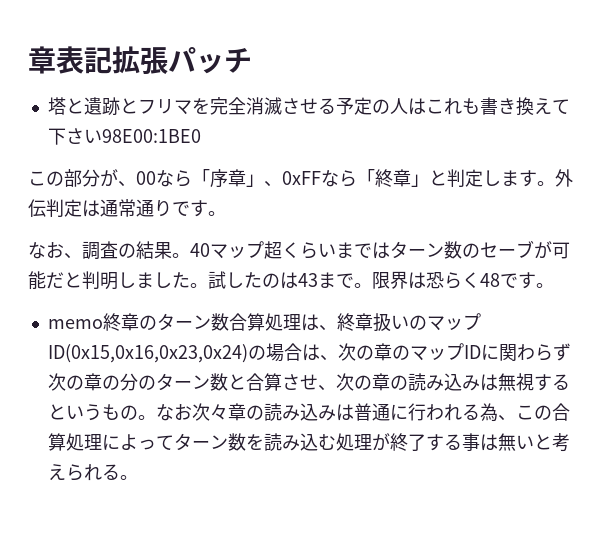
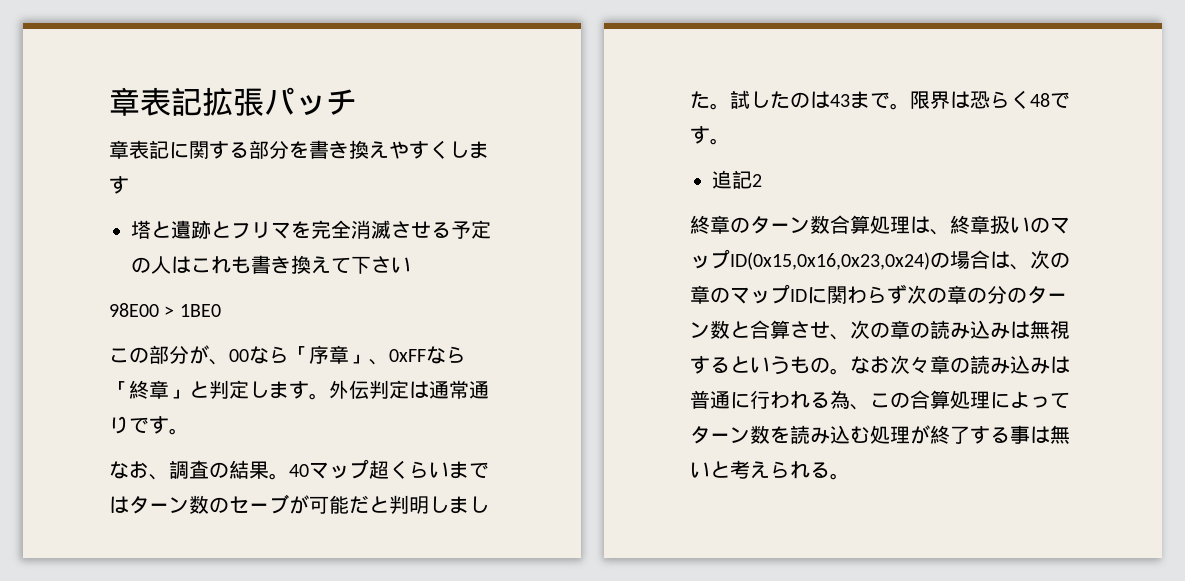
+ 章表記に関する部分を書き換えやすくします
- 塔と遺跡とフリマを完全消滅させる予定の人はこれも書き換えて下さい98E00:1BE0
+ 塔と遺跡とフリマを完全消滅させる予定の人はこれも書き換えて下さい
+ 98E00 > 1BE0
- memo終章のターン数合算処理は、終章扱いのマップID(0x15,0x16,0x23,0x24)の場合は、次の章のマップIDに関わらず次の章の分のターン数と合算させ、次の章の読み込みは無視するというもの。
+ 追記2
+ 終章のターン数合算処理は、終章扱いのマップID(0x15,0x16,0x23,0x24)の場合は、次の章のマップIDに関わらず次の章の分のターン数と合算させ、次の章の読み込みは無視するというもの。

